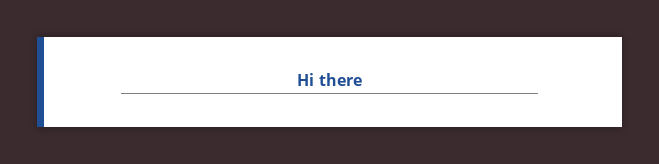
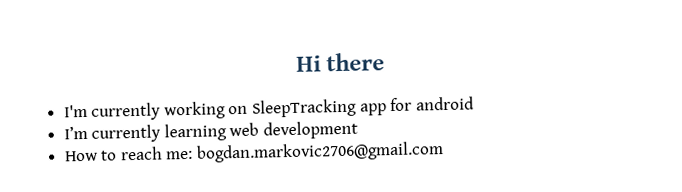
+ I'm currently working on SleepTracking app for android
+ I’m currently learning web development
+ How to reach me: bogdan.markovic2706@gmail.com

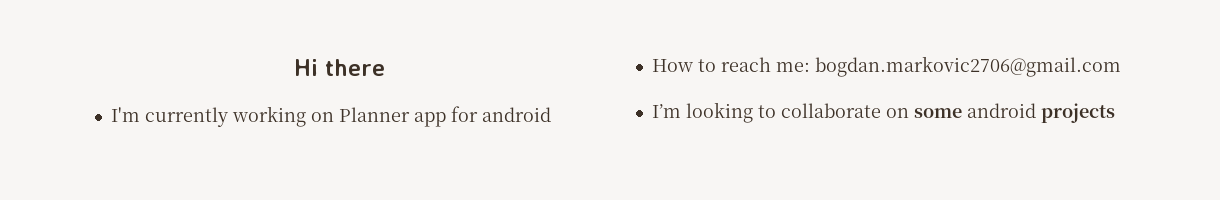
- I'm currently working on SleepTracking app for android
+ I'm currently working on Planner app for android
- I’m currently learning web development
+ I’m looking to collaborate on some android projects

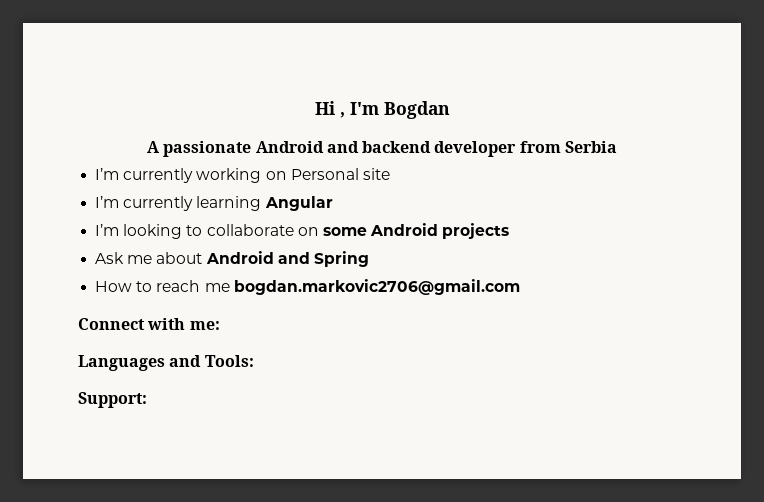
- Hi there
- I'm currently working on Planner app for android
- How to reach me: bogdan.markovic2706@gmail.com
+ Hi , I'm Bogdan
+ A passionate Android and backend developer from Serbia
+ I’m currently working on Personal site
+ I’m currently learning Angular
- I’m looking to collaborate on some android projects
+ I’m looking to collaborate on some Android projects
+ Ask me about Android and Spring
+ How to reach me bogdan.markovic2706@gmail.com
+ Connect with me:
+ Languages and Tools:
+ Support:

